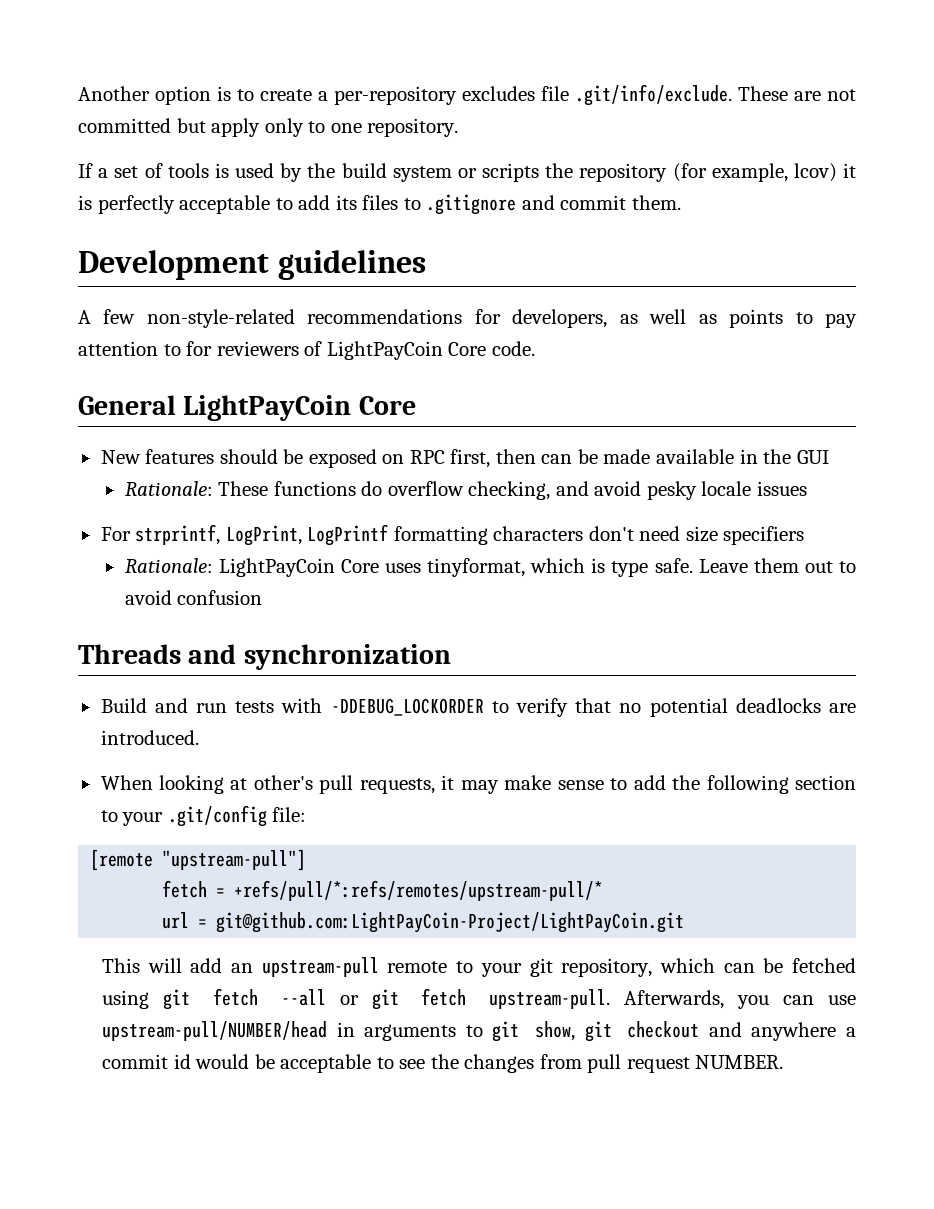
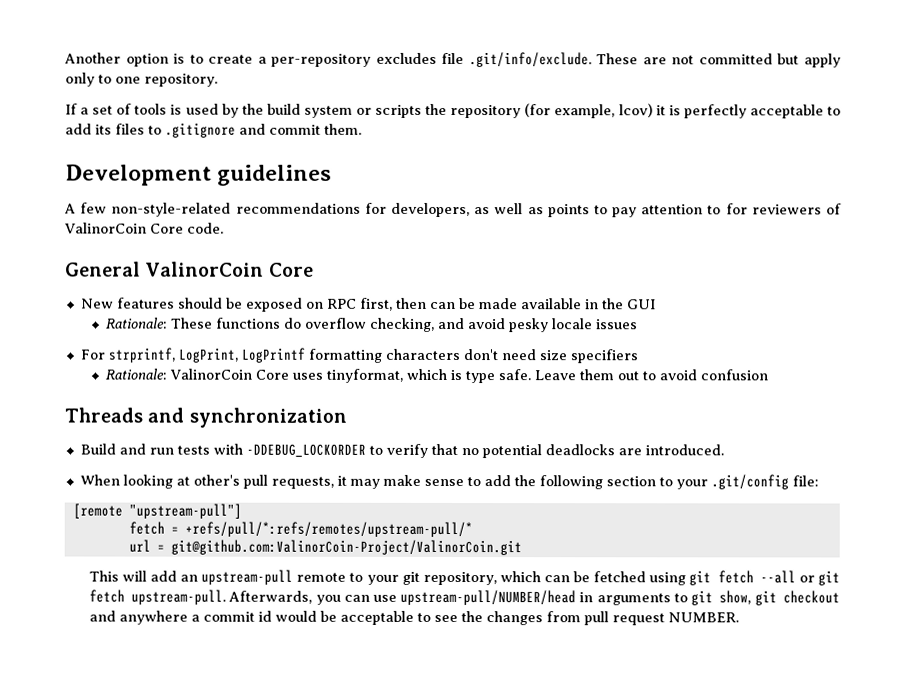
- A few non-style-related recommendations for developers, as well as points to pay attention to for reviewers of LightPayCoin Core code.
+ A few non-style-related recommendations for developers, as well as points to pay attention to for reviewers of ValinorCoin Core code.
- General LightPayCoin Core
+ General ValinorCoin Core
- Rationale: LightPayCoin Core uses tinyformat, which is type safe.
+ Rationale: ValinorCoin Core uses tinyformat, which is type safe.
- url = git@github.com:LightPayCoin-Project/LightPayCoin.git
+ url = git@github.com:ValinorCoin-Project/ValinorCoin.git

